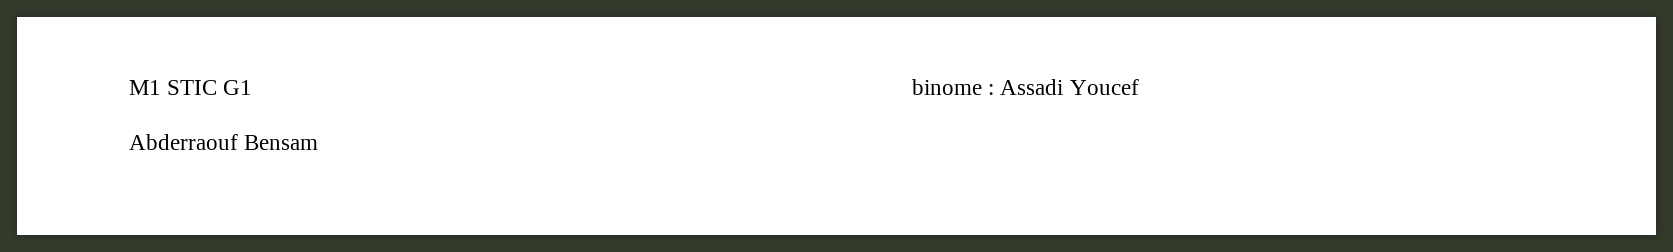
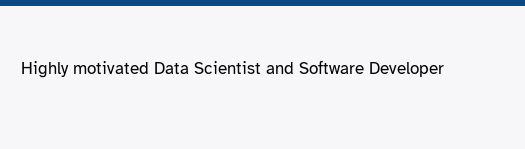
- M1 STIC G1
- Abderraouf Bensam
- binome : Assadi Youcef
+ Highly motivated Data Scientist and Software Developer

